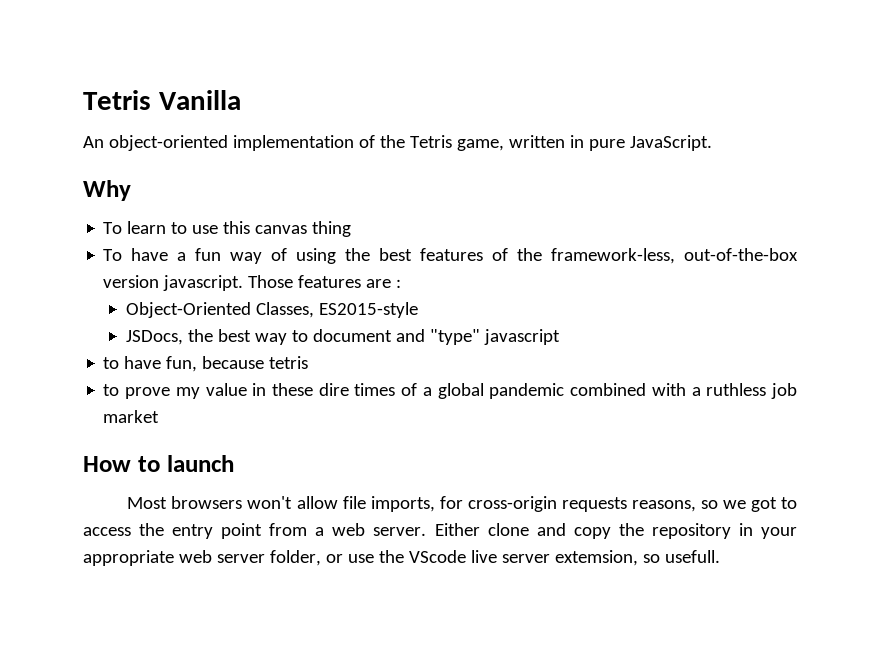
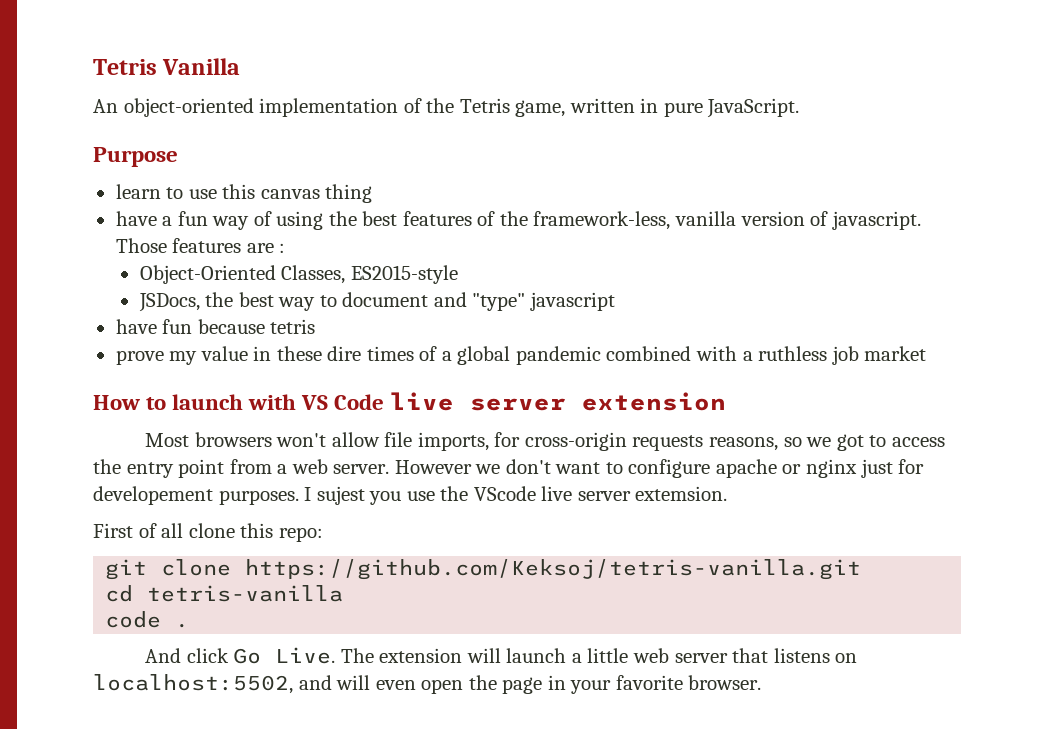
- Why
- To learn to use this canvas thing
+ Purpose
+ learn to use this canvas thing
- To have a fun way of using the best features of the framework-less, out-of-the-box version javascript.
+ have a fun way of using the best features of the framework-less, vanilla version of javascript.
- to have fun, because tetris
+ have fun because tetris
- to prove my value in these dire times of a global pandemic combined with a ruthless job market
+ prove my value in these dire times of a global pandemic combined with a ruthless job market
- How to launch
+ How to launch with VS Code live server extension
- Either clone and copy the repository in your appropriate web server folder, or use the VScode live server extemsion, so usefull.
+ However we don't want to configure apache or nginx just for developement purposes. I sujest you use the VScode live server extemsion.
+ First of all clone this repo:
+ git clone https://github.com/Keksoj/tetris-vanilla.git
+ cd tetris-vanilla
+ code .
+ And click Go Live. The extension will launch a little web server that listens on localhost:5502, and will even open the page in your favorite browser.

